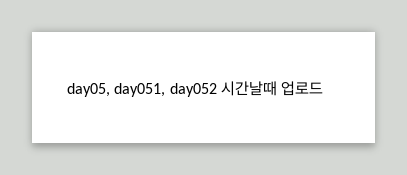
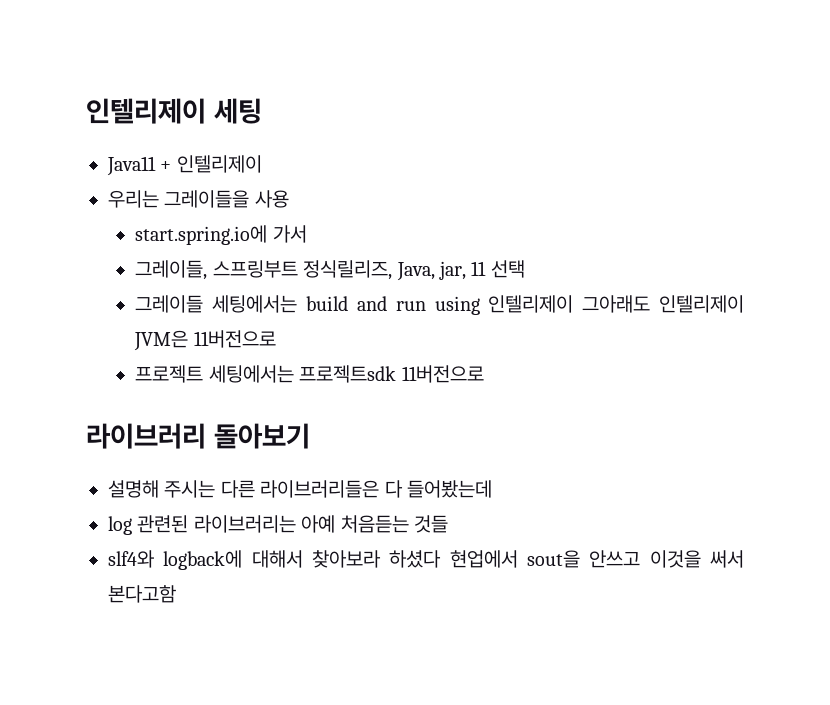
- day05, day051, day052 시간날때 업로드
+ 인텔리제이 세팅
+ Java11 + 인텔리제이
+ 우리는 그레이들을 사용
+ start.spring.io에 가서
+ 그레이들, 스프링부트 정식릴리즈, Java, jar, 11 선택
+ 그레이들 세팅에서는 build and run using 인텔리제이 그아래도 인텔리제이 JVM은 11버전으로
+ 프로젝트 세팅에서는 프로젝트sdk 11버전으로
+ 라이브러리 돌아보기
+ 설명해 주시는 다른 라이브러리들은 다 들어봤는데
+ log 관련된 라이브러리는 아예 처음듣는 것들
+ slf4와 logback에 대해서 찾아보라 하셨다 현업에서 sout을 안쓰고 이것을 써서 본다고함

